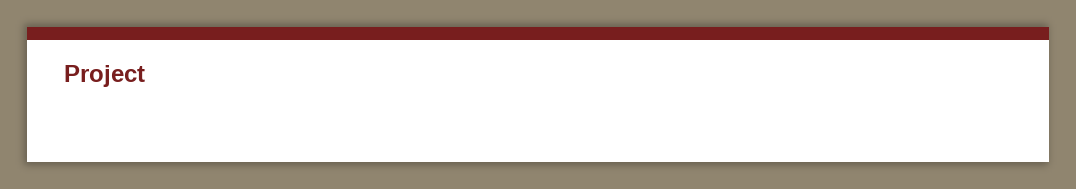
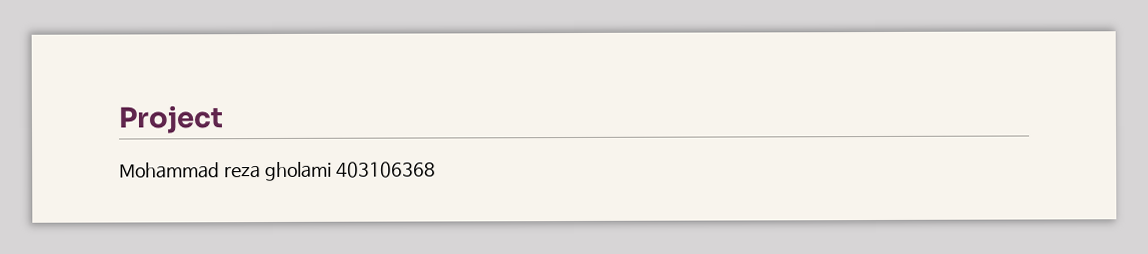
+ Mohammad reza gholami 403106368

